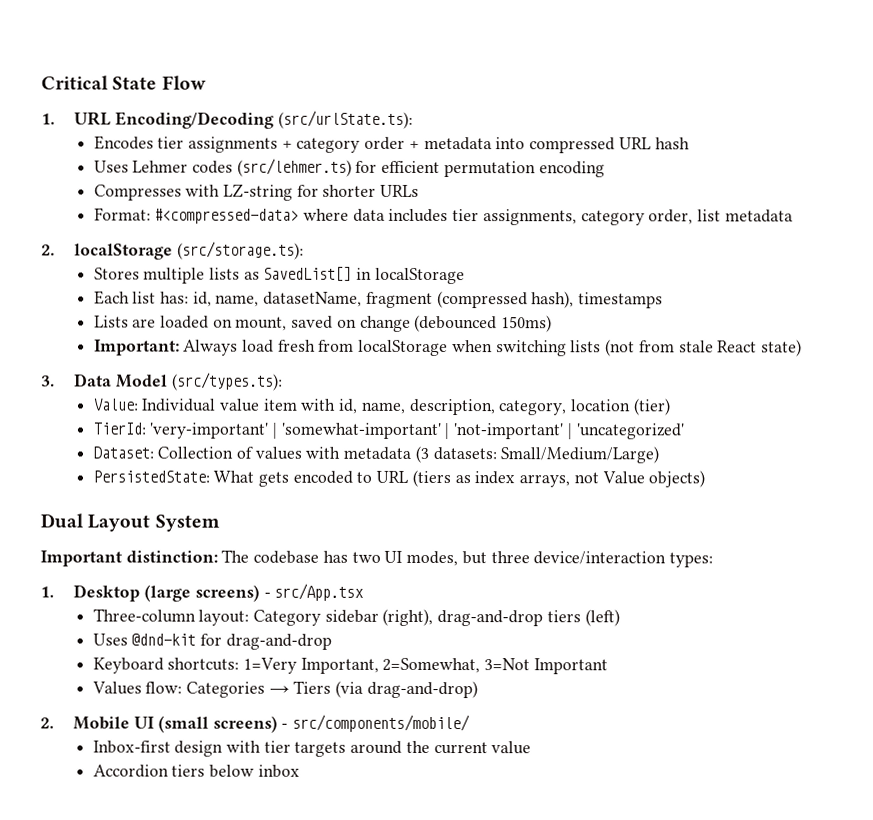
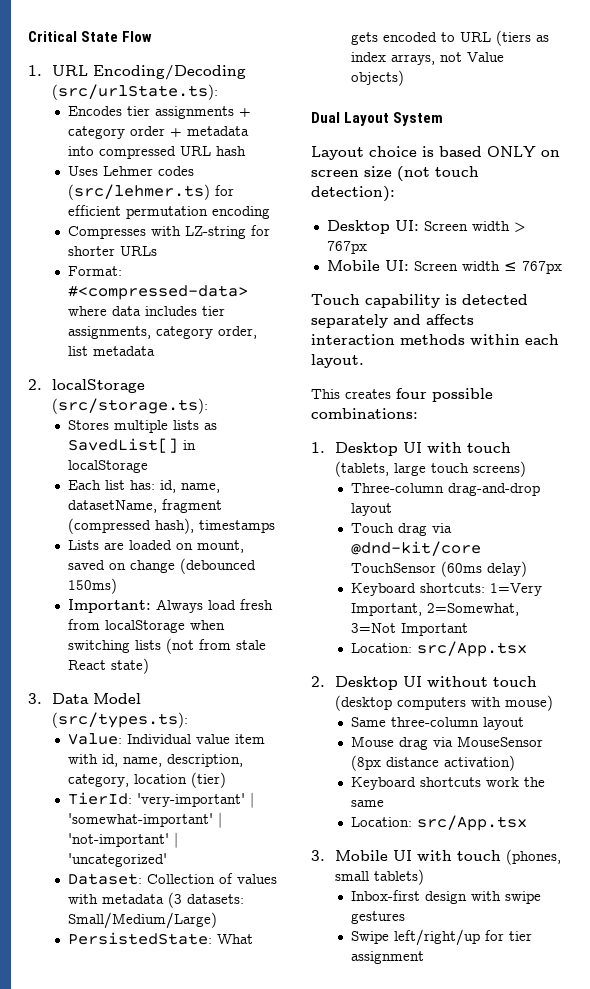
- Important distinction: The codebase has two UI modes, but three device/interaction types:
- 1. Desktop (large screens) - src/App.tsx
+ Layout choice is based ONLY on screen size (not touch detection):
+ Desktop UI: Screen width > 767px
+ Mobile UI: Screen width ≤ 767px
+ Touch capability is detected separately and affects interaction methods within each layout.
+ This creates four possible combinations:
+ 1. Desktop UI with touch (tablets, large touch screens)
- Three-column layout: Category sidebar (right), drag-and-drop tiers (left)
- Uses @dnd-kit for drag-and-drop
+ Three-column drag-and-drop layout
+ Touch drag via @dnd-kit/core TouchSensor (60ms delay)
  Keyboard shortcuts: 1=Very Important, 2=Somewhat, 3=Not Important
- Values flow: Categories → Tiers (via drag-and-drop)
- 2. Mobile UI (small screens) - src/components/mobile/
- Inbox-first design with tier targets around the current value
- Accordion tiers below inbox
+ Location: src/App.tsx
+ 2. Desktop UI without touch (desktop computers with mouse)
+ Same three-column layout
+ Mouse drag via MouseSensor (8px distance activation)
+ Keyboard shortcuts work the same
+ Location: src/App.tsx
+ 3. Mobile UI with touch (phones, small tablets)
+ Inbox-first design with swipe gestures
+ Swipe left/right/up for tier assignment

